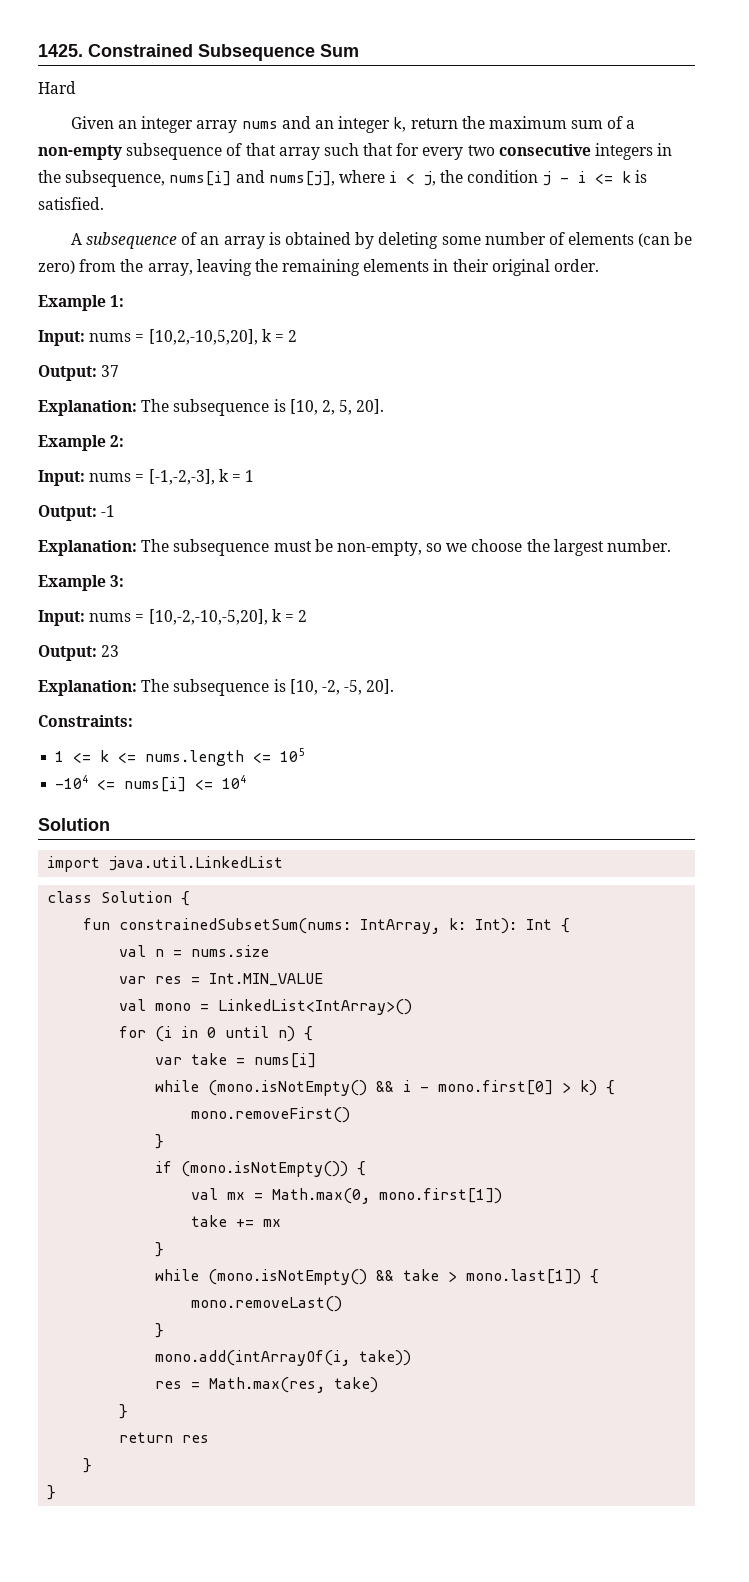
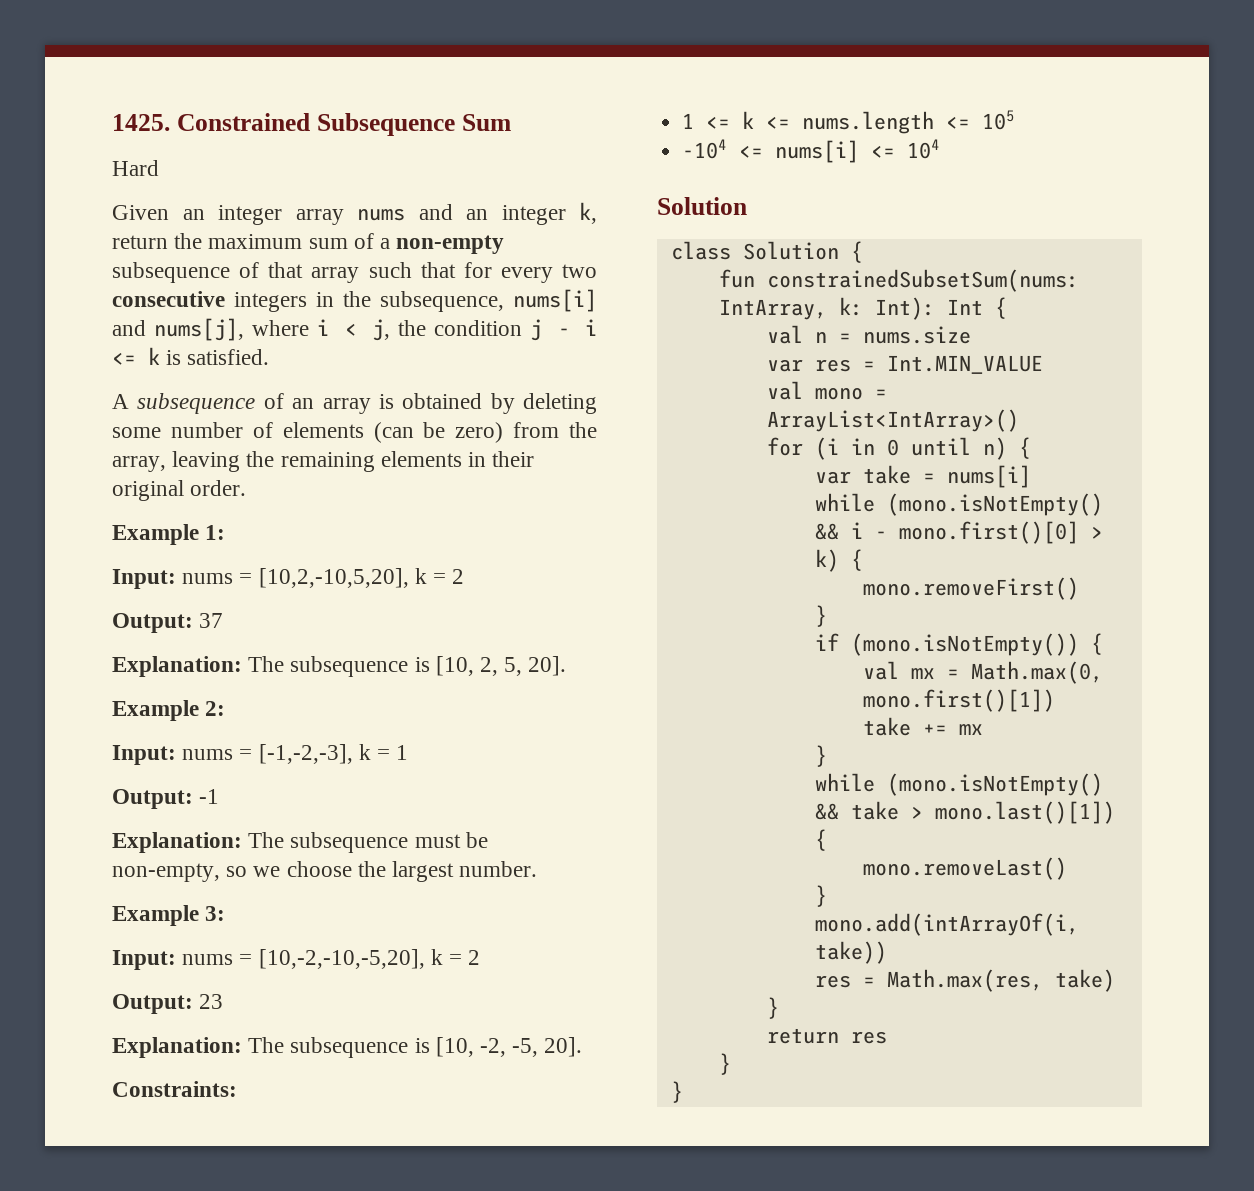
- import java.util.LinkedList
- val mono = LinkedList<IntArray>()
+ val mono = ArrayList<IntArray>()
- while (mono.isNotEmpty() && i - mono.first[0] > k) {
+ while (mono.isNotEmpty() && i - mono.first()[0] > k) {
- val mx = Math.max(0, mono.first[1])
+ val mx = Math.max(0, mono.first()[1])
- while (mono.isNotEmpty() && take > mono.last[1]) {
+ while (mono.isNotEmpty() && take > mono.last()[1]) {

